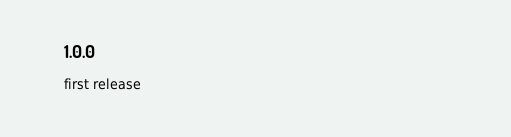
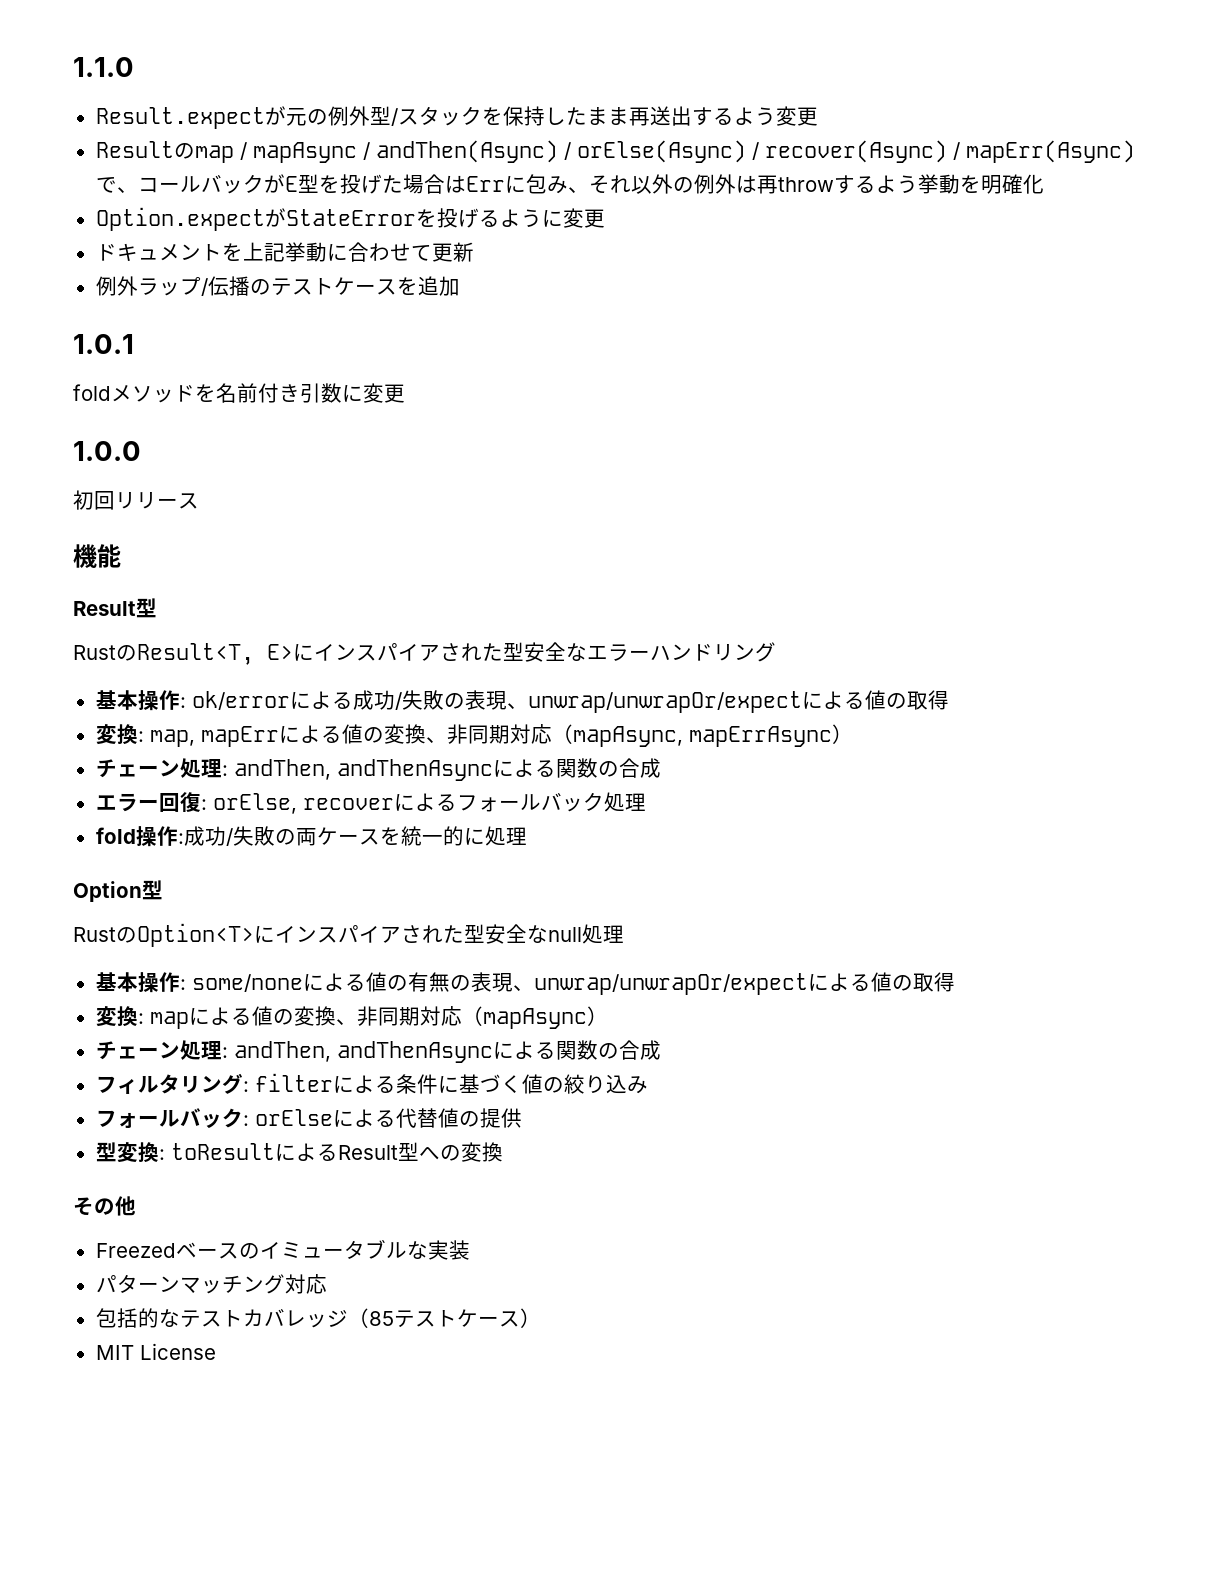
+ 1.1.0
+ Result.expectが元の例外型/スタックを保持したまま再送出するよう変更
+ Resultのmap / mapAsync / andThen(Async) / orElse(Async) / recover(Async) / mapErr(Async)で、コールバックがE型を投げた場合はErrに包み、それ以外の例外は再throwするよう挙動を明確化
+ Option.expectがStateErrorを投げるように変更
+ ドキュメントを上記挙動に合わせて更新
+ 例外ラップ/伝播のテストケースを追加
+ 1.0.1
+ foldメソッドを名前付き引数に変更
  1.0.0
- first release
+ 初回リリース
+ 機能
+ Result型
+ RustのResult<T, E>にインスパイアされた型安全なエラーハンドリング
+ 基本操作: ok/errorによる成功/失敗の表現、unwrap/unwrapOr/expectによる値の取得
+ 変換: map, mapErrによる値の変換、非同期対応（mapAsync, mapErrAsync）
+ チェーン処理: andThen, andThenAsyncによる関数の合成
+ エラー回復: orElse, recoverによるフォールバック処理
+ fold操作:成功/失敗の両ケースを統一的に処理
+ Option型
+ RustのOption<T>にインスパイアされた型安全なnull処理
+ 基本操作: some/noneによる値の有無の表現、unwrap/unwrapOr/expectによる値の取得
+ 変換: mapによる値の変換、非同期対応（mapAsync）
+ チェーン処理: andThen, andThenAsyncによる関数の合成
+ フィルタリング: filterによる条件に基づく値の絞り込み
+ フォールバック: orElseによる代替値の提供
+ 型変換: toResultによるResult型への変換
+ その他
+ Freezedベースのイミュータブルな実装
+ パターンマッチング対応
+ 包括的なテストカバレッジ（85テストケース）
+ MIT License

